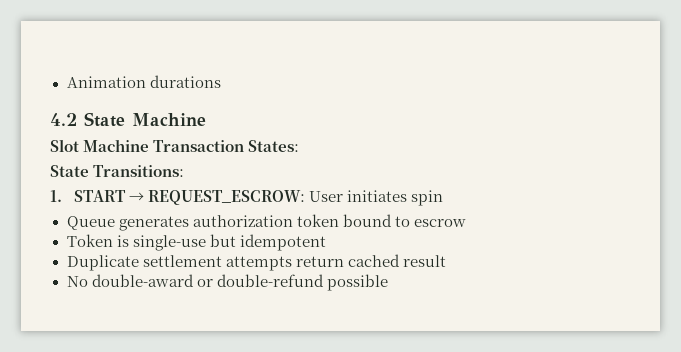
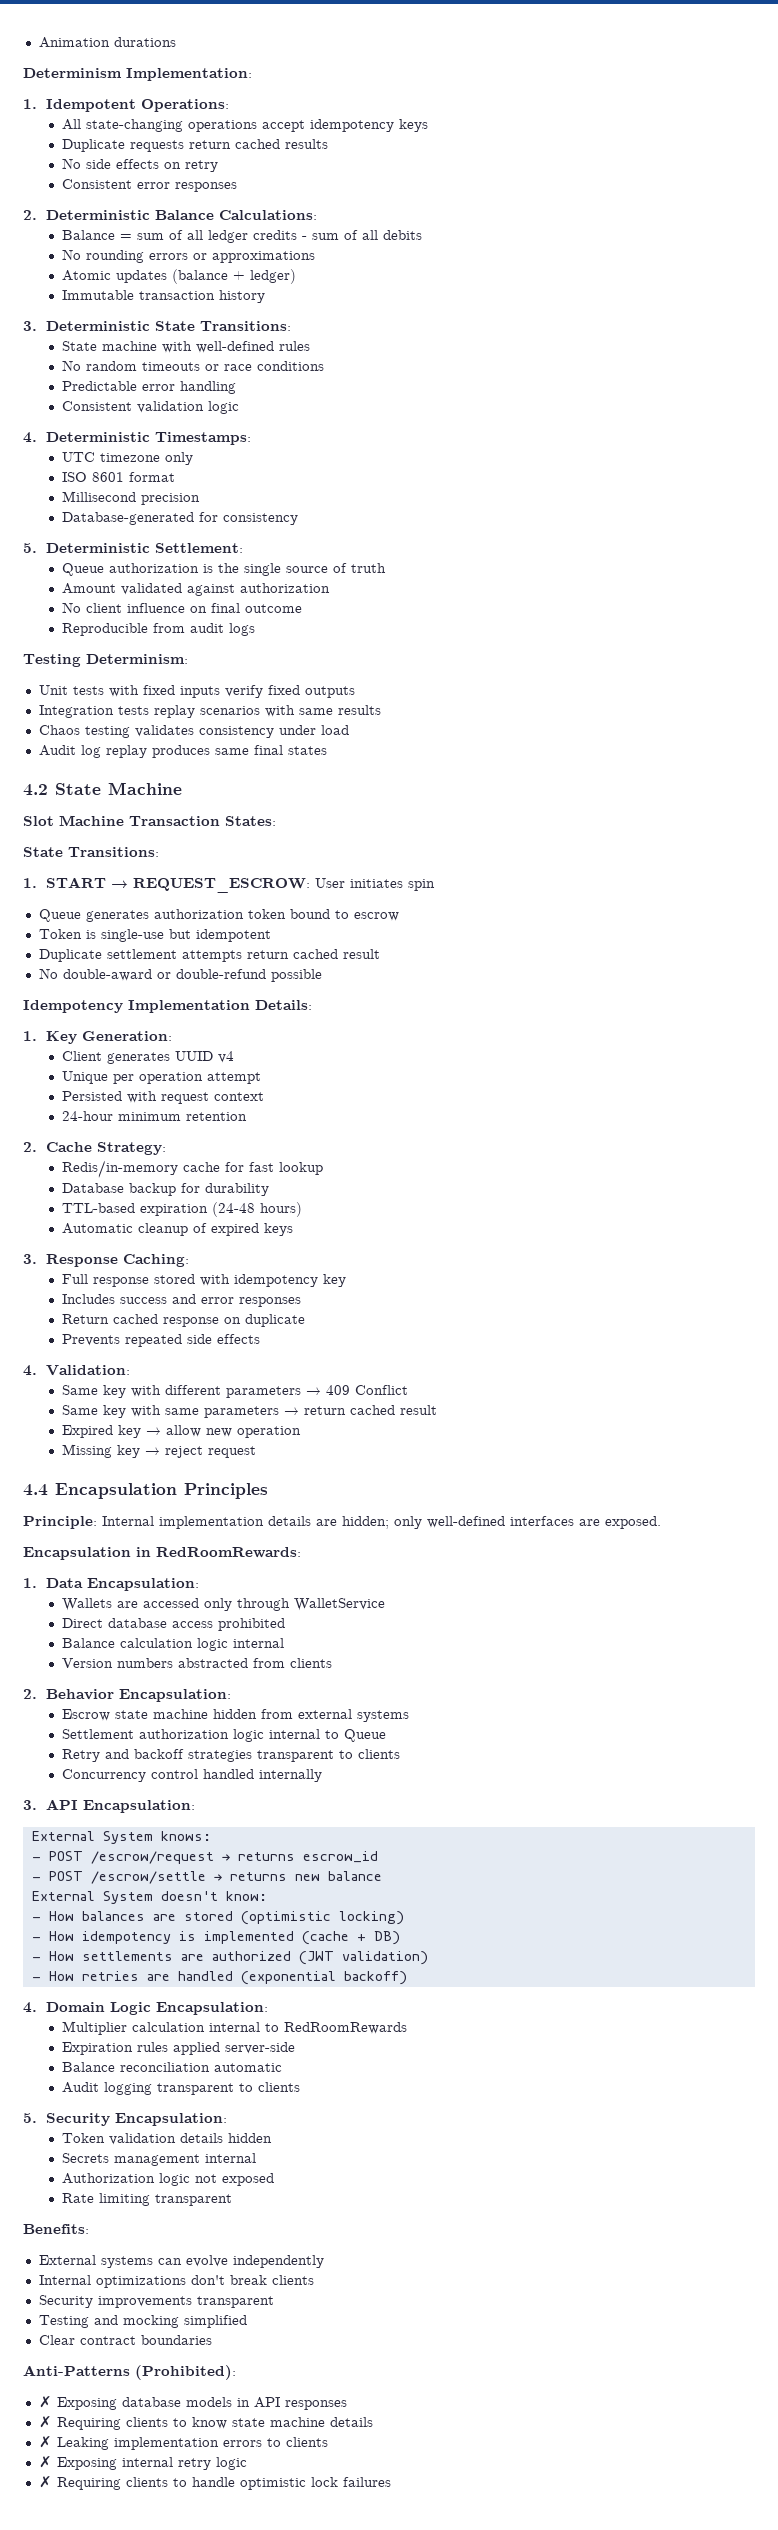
+ Determinism Implementation:
+ 1. Idempotent Operations:
+ All state-changing operations accept idempotency keys
+ Duplicate requests return cached results
+ No side effects on retry
+ Consistent error responses
+ 2. Deterministic Balance Calculations:
+ Balance = sum of all ledger credits - sum of all debits
+ No rounding errors or approximations
+ Atomic updates (balance + ledger)
+ Immutable transaction history
+ 3. Deterministic State Transitions:
+ State machine with well-defined rules
+ No random timeouts or race conditions
+ Predictable error handling
+ Consistent validation logic
+ 4. Deterministic Timestamps:
+ UTC timezone only
+ ISO 8601 format
+ Millisecond precision
+ Database-generated for consistency
+ 5. Deterministic Settlement:
+ Queue authorization is the single source of truth
+ Amount validated against authorization
+ No client influence on final outcome
+ Reproducible from audit logs
+ Testing Determinism:
+ Unit tests with fixed inputs verify fixed outputs
+ Integration tests replay scenarios with same results
+ Chaos testing validates consistency under load
+ Audit log replay produces same final states
+ Idempotency Implementation Details:
+ 1. Key Generation:
+ Client generates UUID v4
+ Unique per operation attempt
+ Persisted with request context
+ 24-hour minimum retention
+ 2. Cache Strategy:
+ Redis/in-memory cache for fast lookup
+ Database backup for durability
+ TTL-based expiration (24-48 hours)
+ Automatic cleanup of expired keys
+ 3. Response Caching:
+ Full response stored with idempotency key
+ Includes success and error responses
+ Return cached response on duplicate
+ Prevents repeated side effects
+ 4. Validation:
+ Same key with different parameters → 409 Conflict
+ Same key with same parameters → return cached result
+ Expired key → allow new operation
+ Missing key → reject request
+ 4.4 Encapsulation Principles
+ Principle: Internal implementation details are hidden; only well-defined interfaces are exposed.
+ Encapsulation in RedRoomRewards:
+ 1. Data Encapsulation:
+ Wallets are accessed only through WalletService
+ Direct database access prohibited
+ Balance calculation logic internal
+ Version numbers abstracted from clients
+ 2. Behavior Encapsulation:
+ Escrow state machine hidden from external systems
+ Settlement authorization logic internal to Queue
+ Retry and backoff strategies transparent to clients
+ Concurrency control handled internally
+ 3. API Encapsulation:
+ External System knows:
+ - POST /escrow/request → returns escrow_id
+ - POST /escrow/settle → returns new balance
+ External System doesn't know:
+ - How balances are stored (optimistic locking)
+ - How idempotency is implemented (cache + DB)
+ - How settlements are authorized (JWT validation)
+ - How retries are handled (exponential backoff)
+ 4. Domain Logic Encapsulation:
+ Multiplier calculation internal to RedRoomRewards
+ Expiration rules applied server-side
+ Balance reconciliation automatic
+ Audit logging transparent to clients
+ 5. Security Encapsulation:
+ Token validation details hidden
+ Secrets management internal
+ Authorization logic not exposed
+ Rate limiting transparent
+ Benefits:
+ External systems can evolve independently
+ Internal optimizations don't break clients
+ Security improvements transparent
+ Testing and mocking simplified
+ Clear contract boundaries
+ Anti-Patterns (Prohibited):
+ ✗ Exposing database models in API responses
+ ✗ Requiring clients to know state machine details
+ ✗ Leaking implementation errors to clients
+ ✗ Exposing internal retry logic
+ ✗ Requiring clients to handle optimistic lock failures

